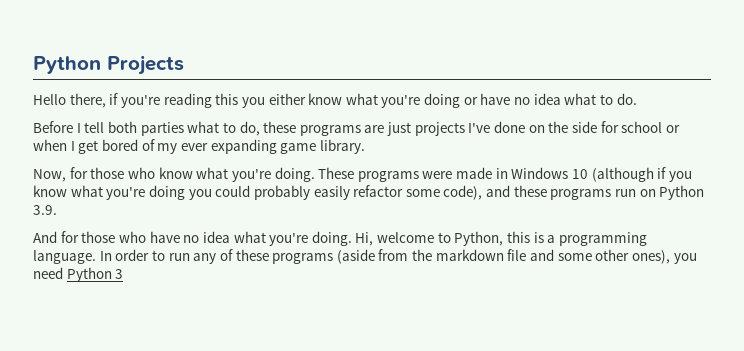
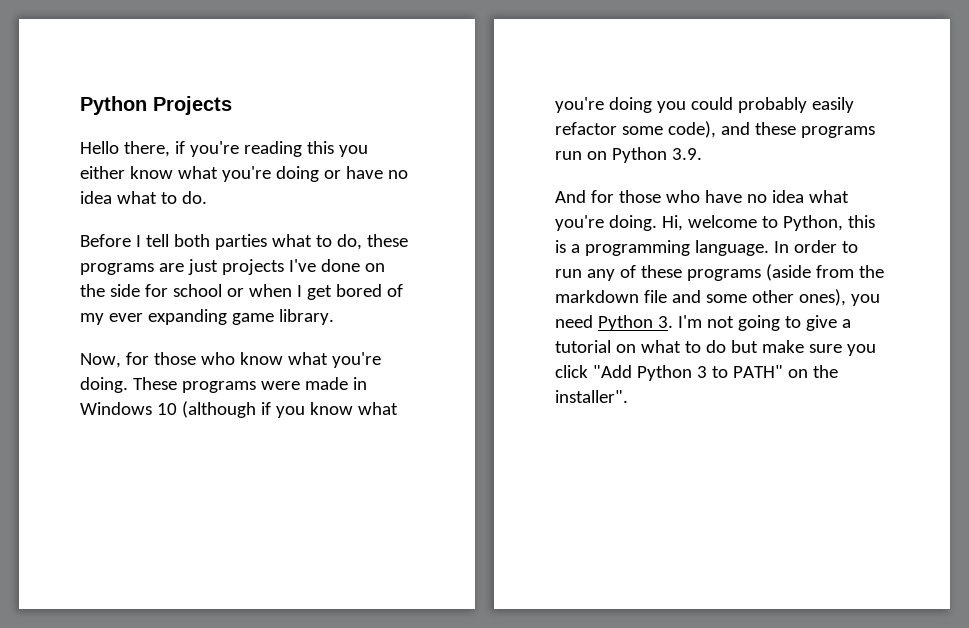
- In order to run any of these programs (aside from the markdown file and some other ones), you need Python 3
+ In order to run any of these programs (aside from the markdown file and some other ones), you need Python 3. I'm not going to give a tutorial on what to do but make sure you click "Add Python 3 to PATH" on the installer".

